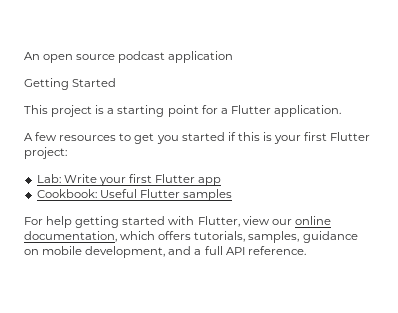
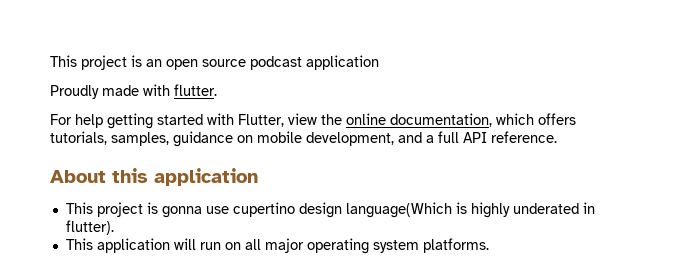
- An open source podcast application
+ This project is an open source podcast application
- Getting Started
- This project is a starting point for a Flutter application.
- A few resources to get you started if this is your first Flutter project:
- Lab: Write your first Flutter app
- Cookbook: Useful Flutter samples
+ Proudly made with flutter.
- For help getting started with Flutter, view our online documentation, which offers tutorials, samples, guidance on mobile development, and a full API reference.
+ For help getting started with Flutter, view the online documentation, which offers tutorials, samples, guidance on mobile development, and a full API reference.
+ About this application
+ This project is gonna use cupertino design language(Which is highly underated in flutter).
+ This application will run on all major operating system platforms.

